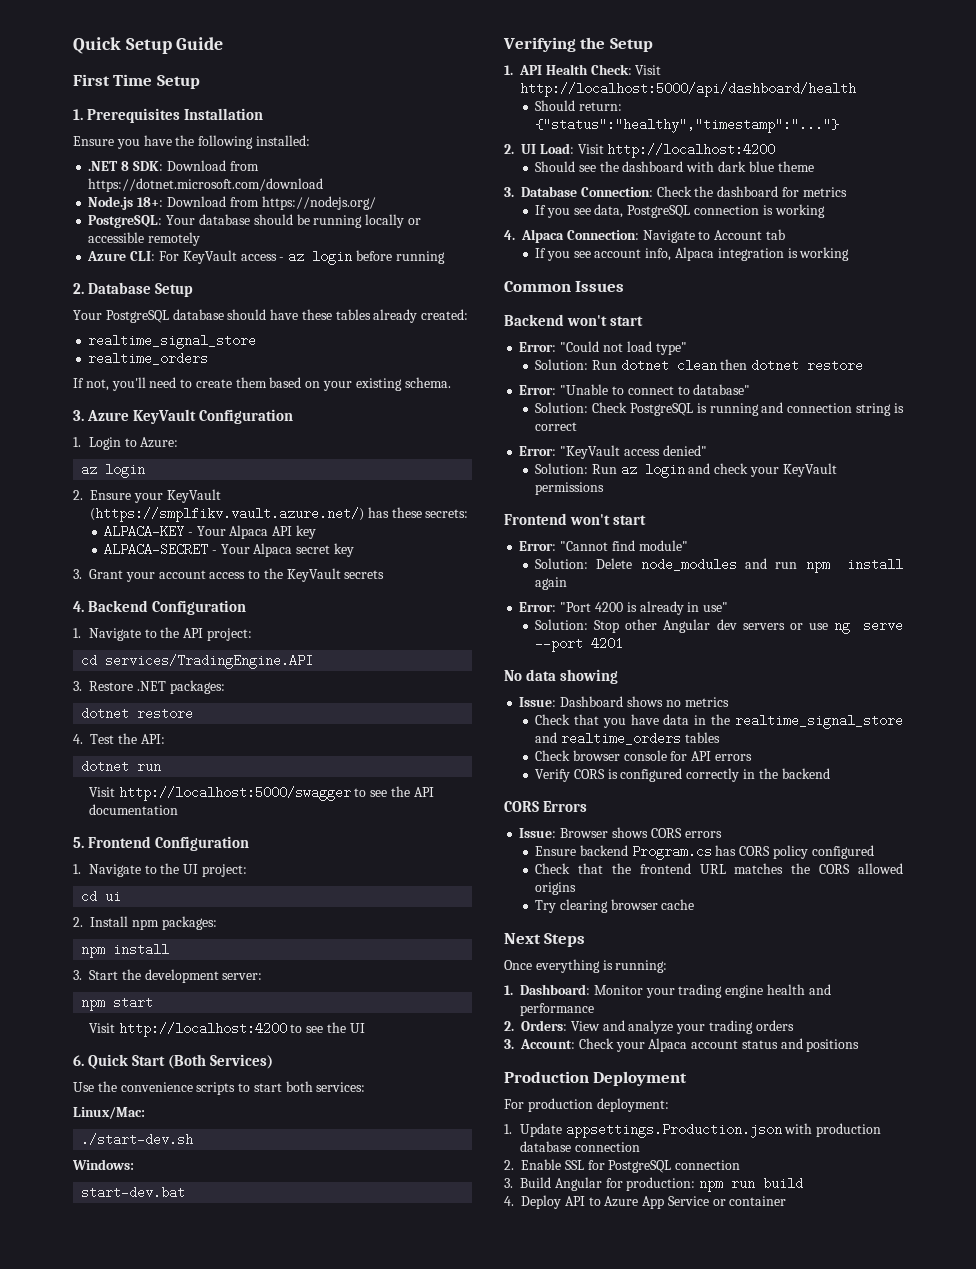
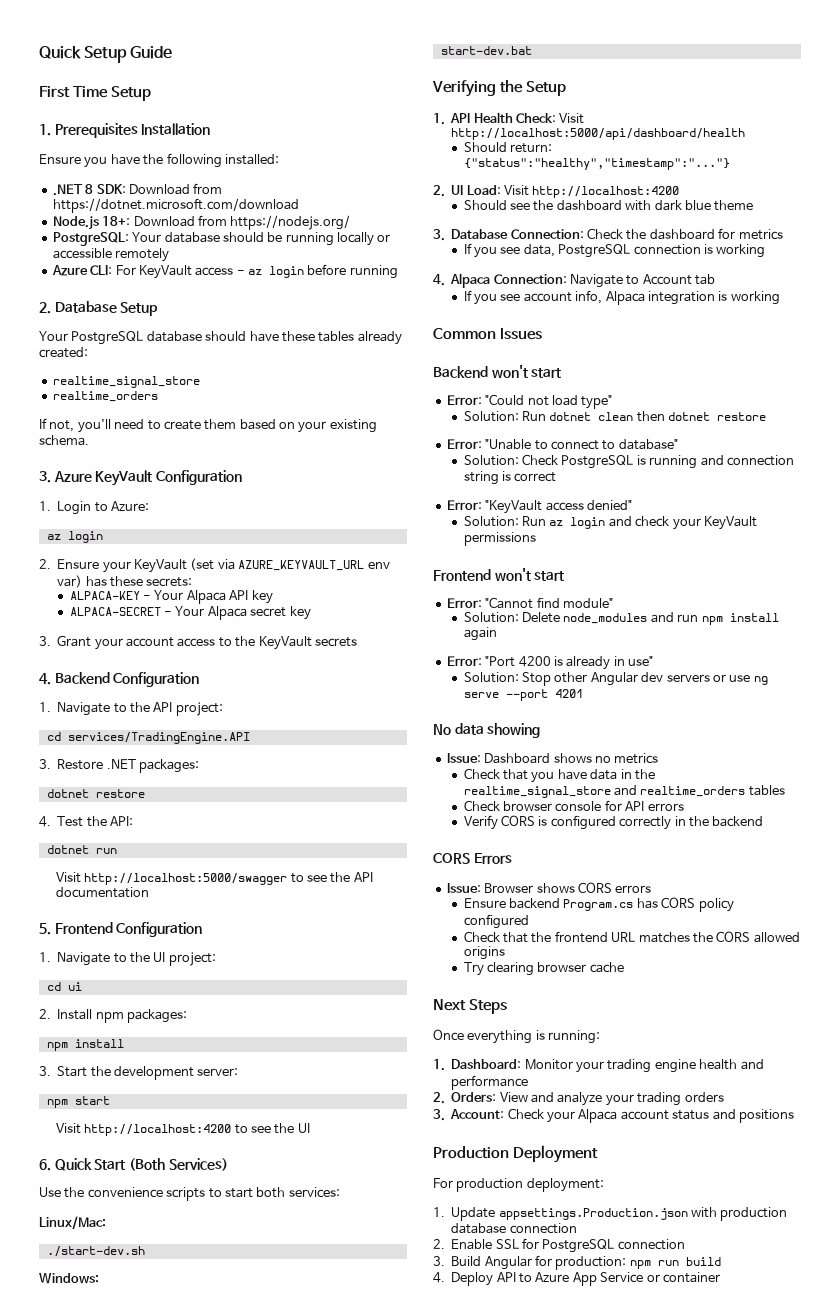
- 2. Ensure your KeyVault (https://smplfikv.vault.azure.net/) has these secrets:
+ 2. Ensure your KeyVault (set via AZURE_KEYVAULT_URL env var) has these secrets:

